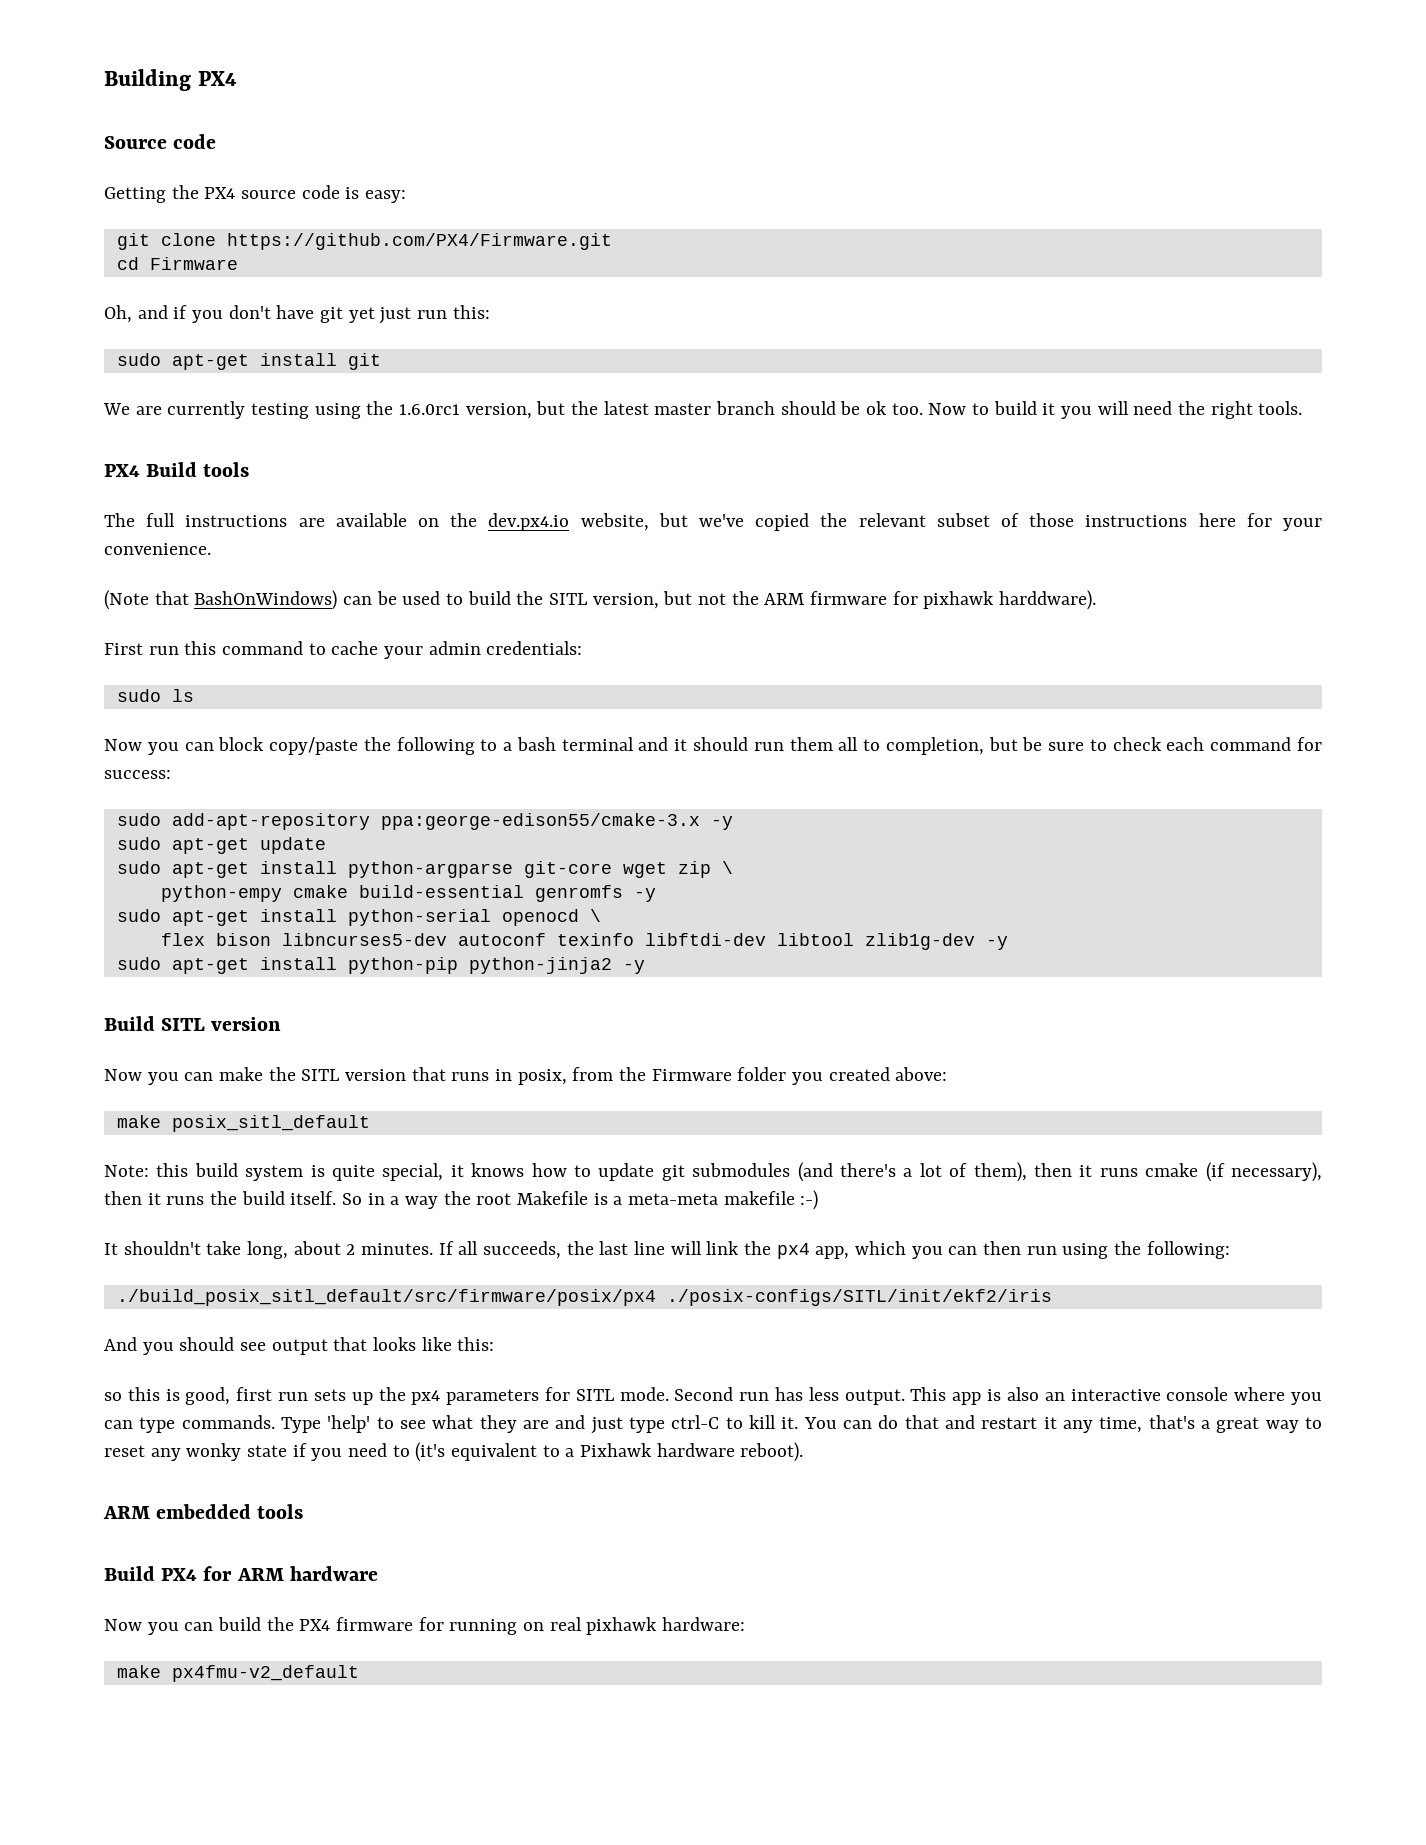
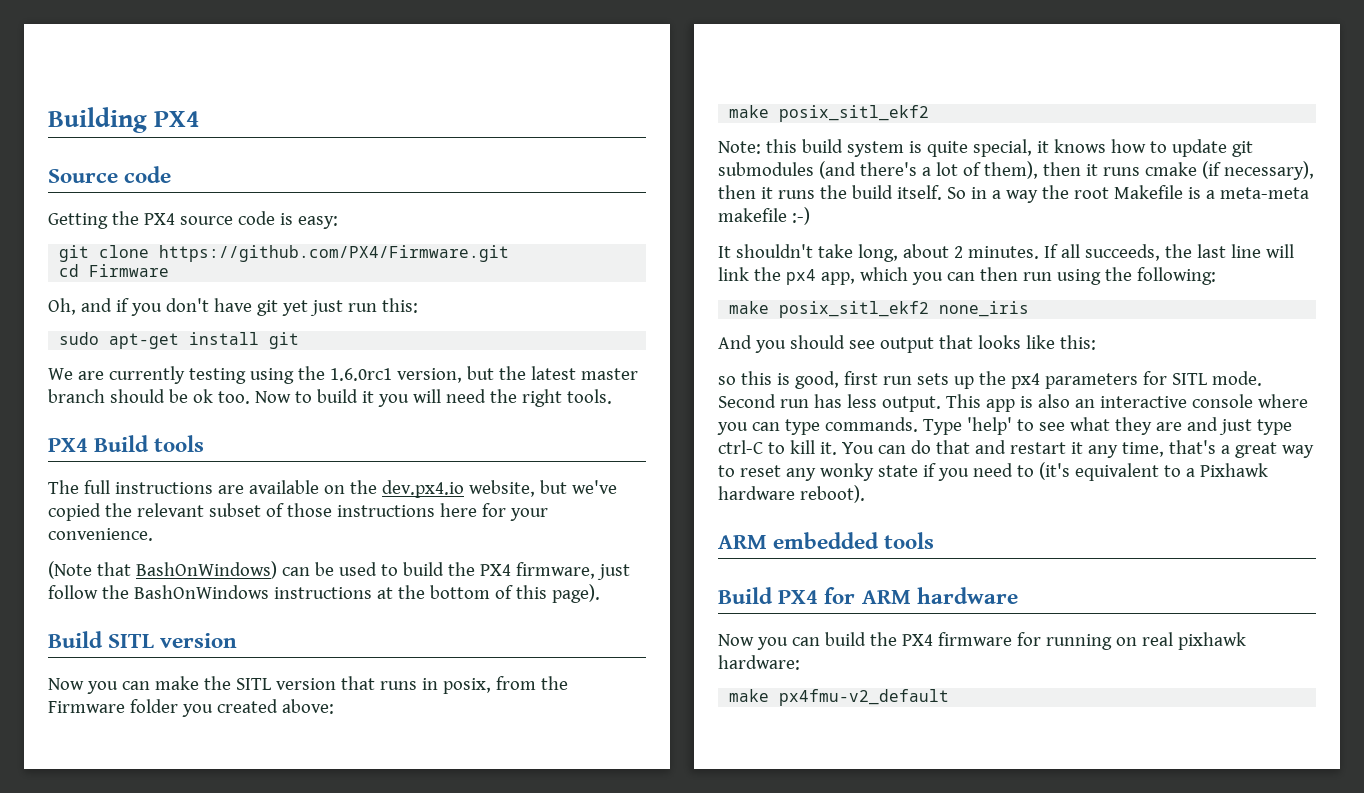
- (Note that BashOnWindows) can be used to build the SITL version, but not the ARM firmware for pixhawk harddware).
- First run this command to cache your admin credentials:
- sudo ls
- Now you can block copy/paste the following to a bash terminal and it should run them all to completion, but be sure to check each command for success:
- sudo add-apt-repository ppa:george-edison55/cmake-3.x -y
- sudo apt-get update
- sudo apt-get install python-argparse git-core wget zip \
- python-empy cmake build-essential genromfs -y
- sudo apt-get install python-serial openocd \
- flex bison libncurses5-dev autoconf texinfo libftdi-dev libtool zlib1g-dev -y
- sudo apt-get install python-pip python-jinja2 -y
+ (Note that BashOnWindows) can be used to build the PX4 firmware, just follow the BashOnWindows instructions at the bottom of this page).
  Now you can make the SITL version that runs in posix, from the Firmware folder you created above:
- make posix_sitl_default
+ make posix_sitl_ekf2
- ./build_posix_sitl_default/src/firmware/posix/px4 ./posix-configs/SITL/init/ekf2/iris
+ make posix_sitl_ekf2 none_iris

